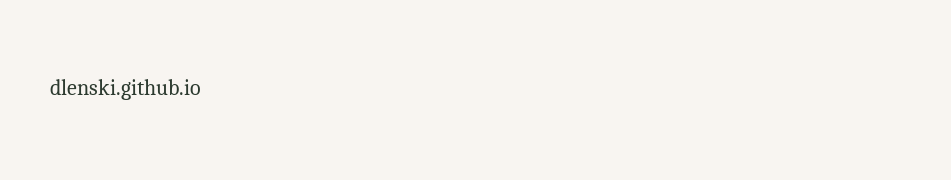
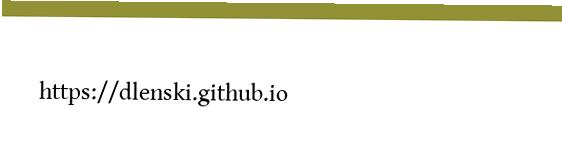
- dlenski.github.io
+ https://dlenski.github.io

